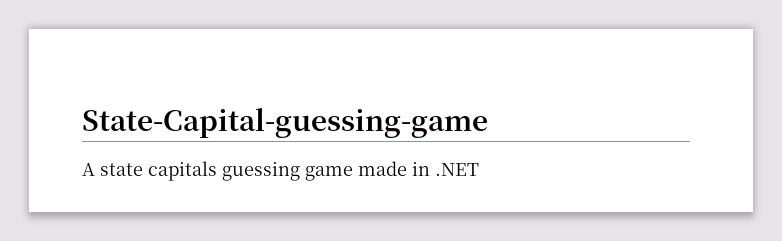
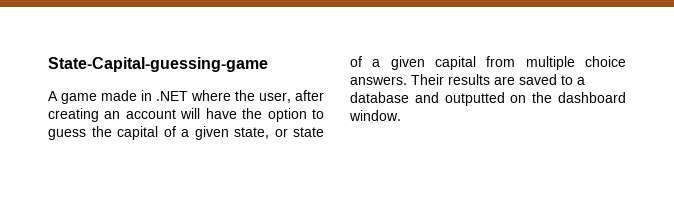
- A state capitals guessing game made in .NET
+ A game made in .NET where the user, after creating an account will have the option to guess the capital of a given state, or state of a given capital from multiple choice answers. Their results are saved to a database and outputted on the dashboard window.

